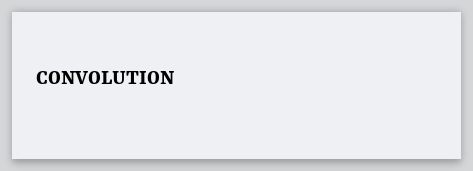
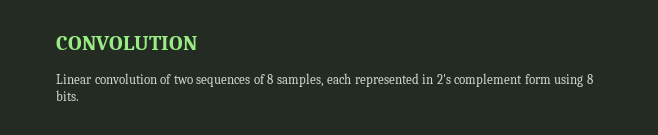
+ Linear convolution of two sequences of 8 samples, each represented in 2's complement form using 8 bits.

